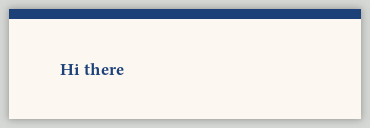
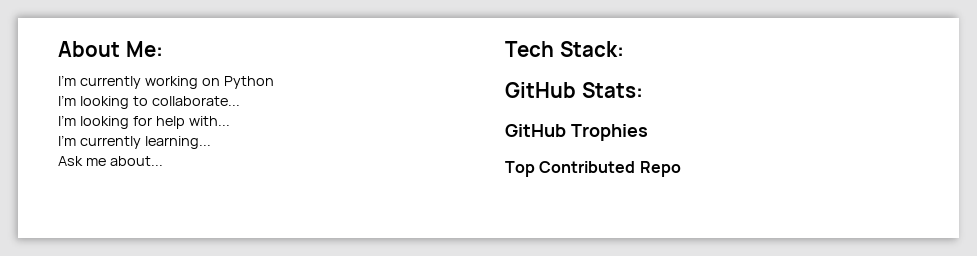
- Hi there
+ About Me:
+ I’m currently working on Python
+ I’m looking to collaborate...
+ I’m looking for help with...
+ I’m currently learning...
+ Ask me about...
+ Tech Stack:
+ GitHub Stats:
+ GitHub Trophies
+ Top Contributed Repo

